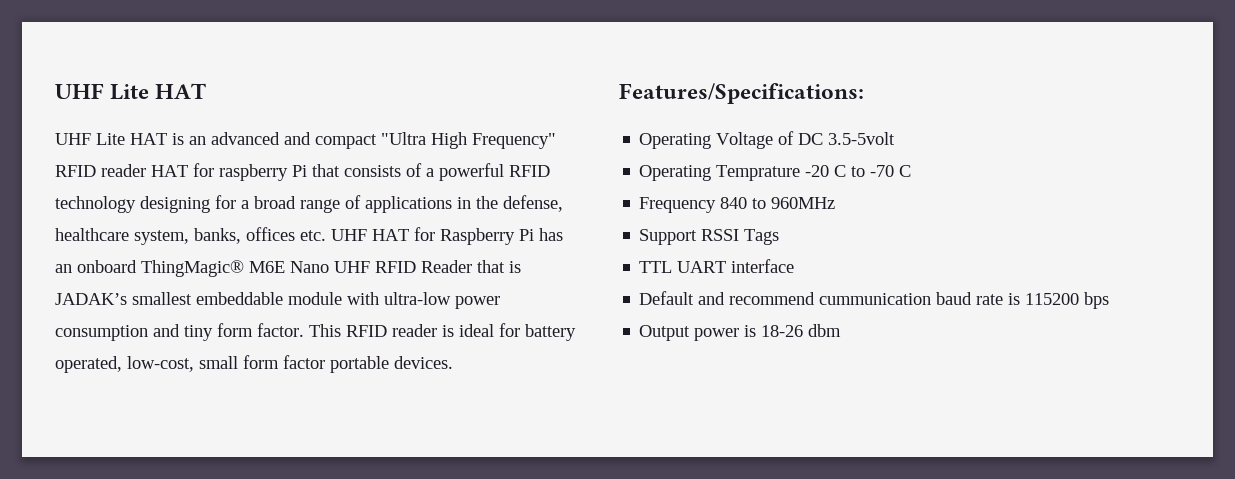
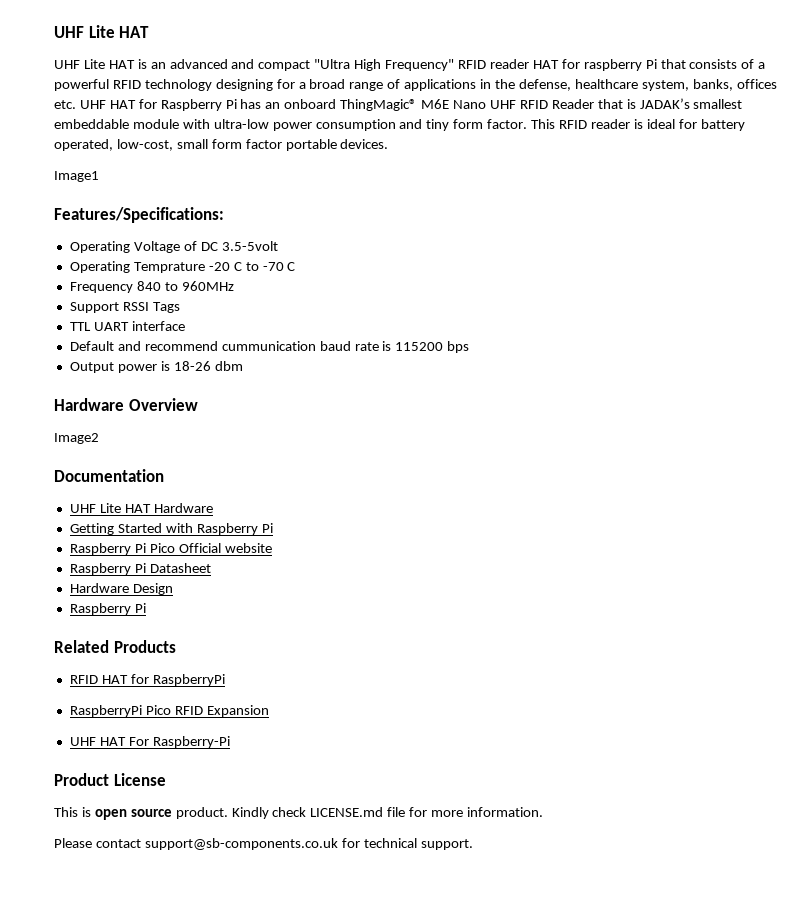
+ Image1
+ Hardware Overview
+ Image2
+ Documentation
+ UHF Lite HAT Hardware
+ Getting Started with Raspberry Pi
+ Raspberry Pi Pico Official website
+ Raspberry Pi Datasheet
+ Hardware Design
+ Raspberry Pi
+ Related Products
+ RFID HAT for RaspberryPi
+ RaspberryPi Pico RFID Expansion
+ UHF HAT For Raspberry-Pi
+ Product License
+ This is open source product. Kindly check LICENSE.md file for more information.
+ Please contact support@sb-components.co.uk for technical support.

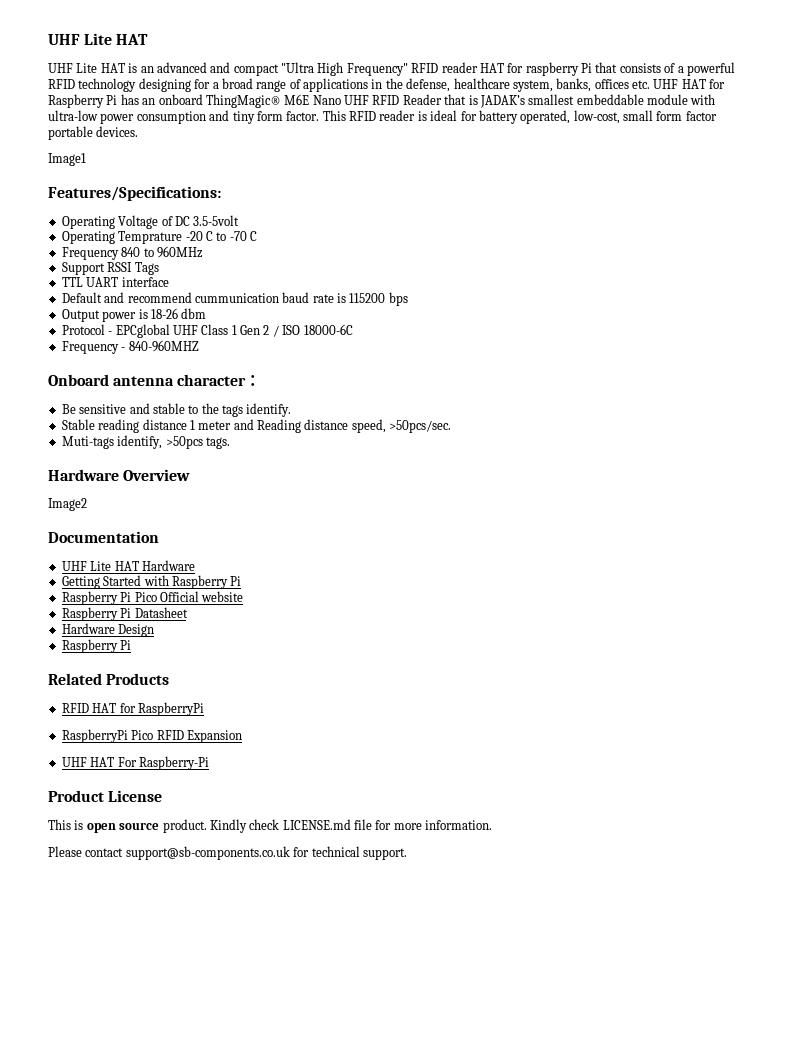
+ Protocol - EPCglobal UHF Class 1 Gen 2 / ISO 18000-6C
+ Frequency - 840-960MHZ
+ Onboard antenna character：
+ Be sensitive and stable to the tags identify.
+ Stable reading distance 1 meter and Reading distance speed, >50pcs/sec.
+ Muti-tags identify, >50pcs tags.

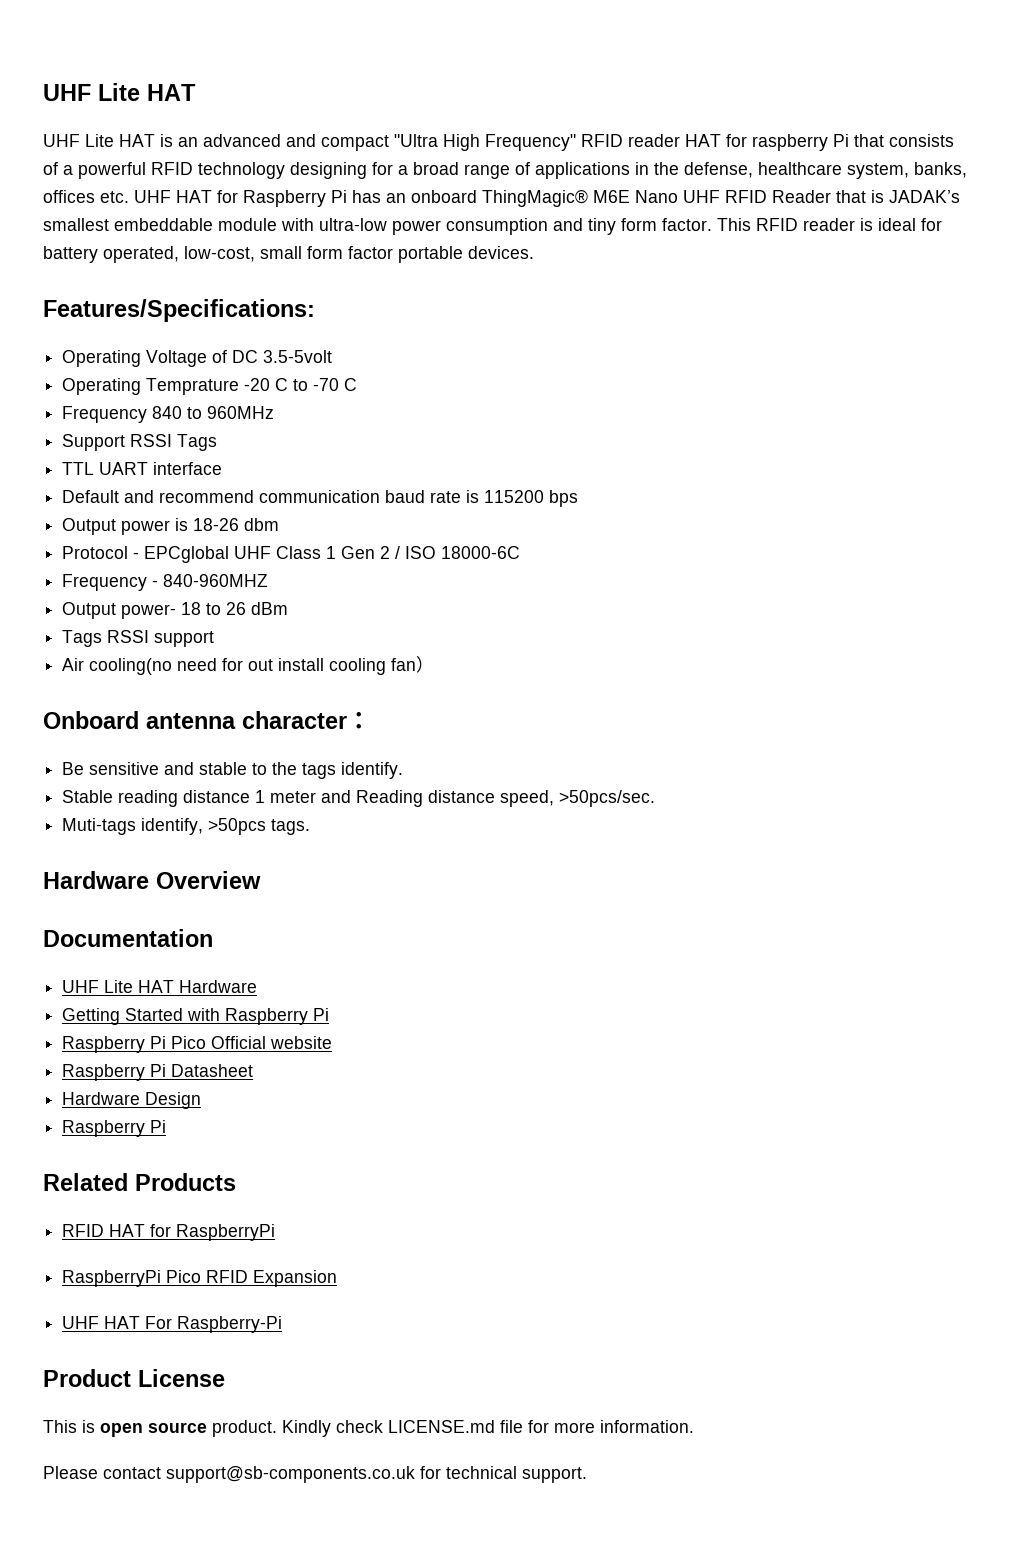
- Image1
- Default and recommend cummunication baud rate is 115200 bps
+ Default and recommend communication baud rate is 115200 bps
+ Output power- 18 to 26 dBm
+ Tags RSSI support
+ Air cooling(no need for out install cooling fan）
- Image2

